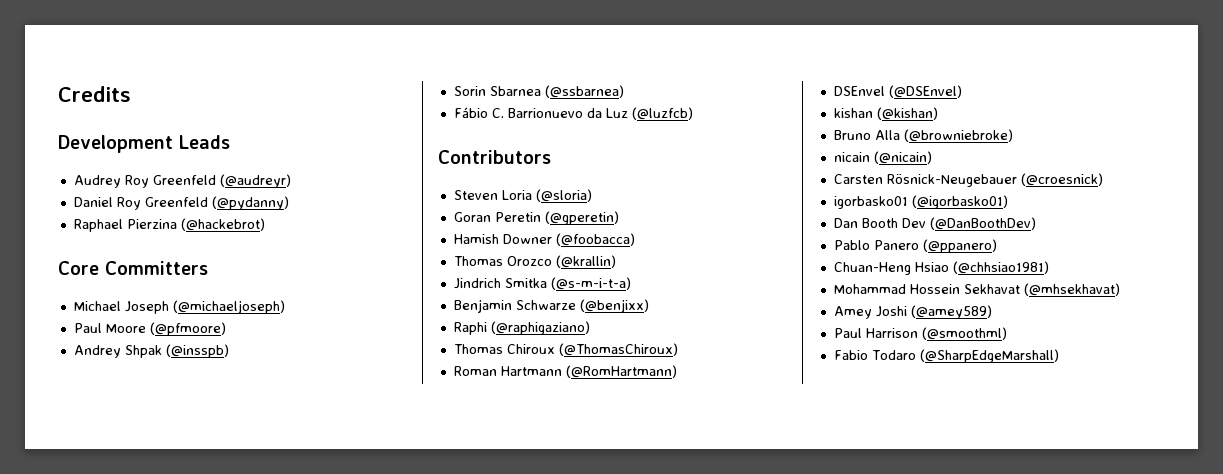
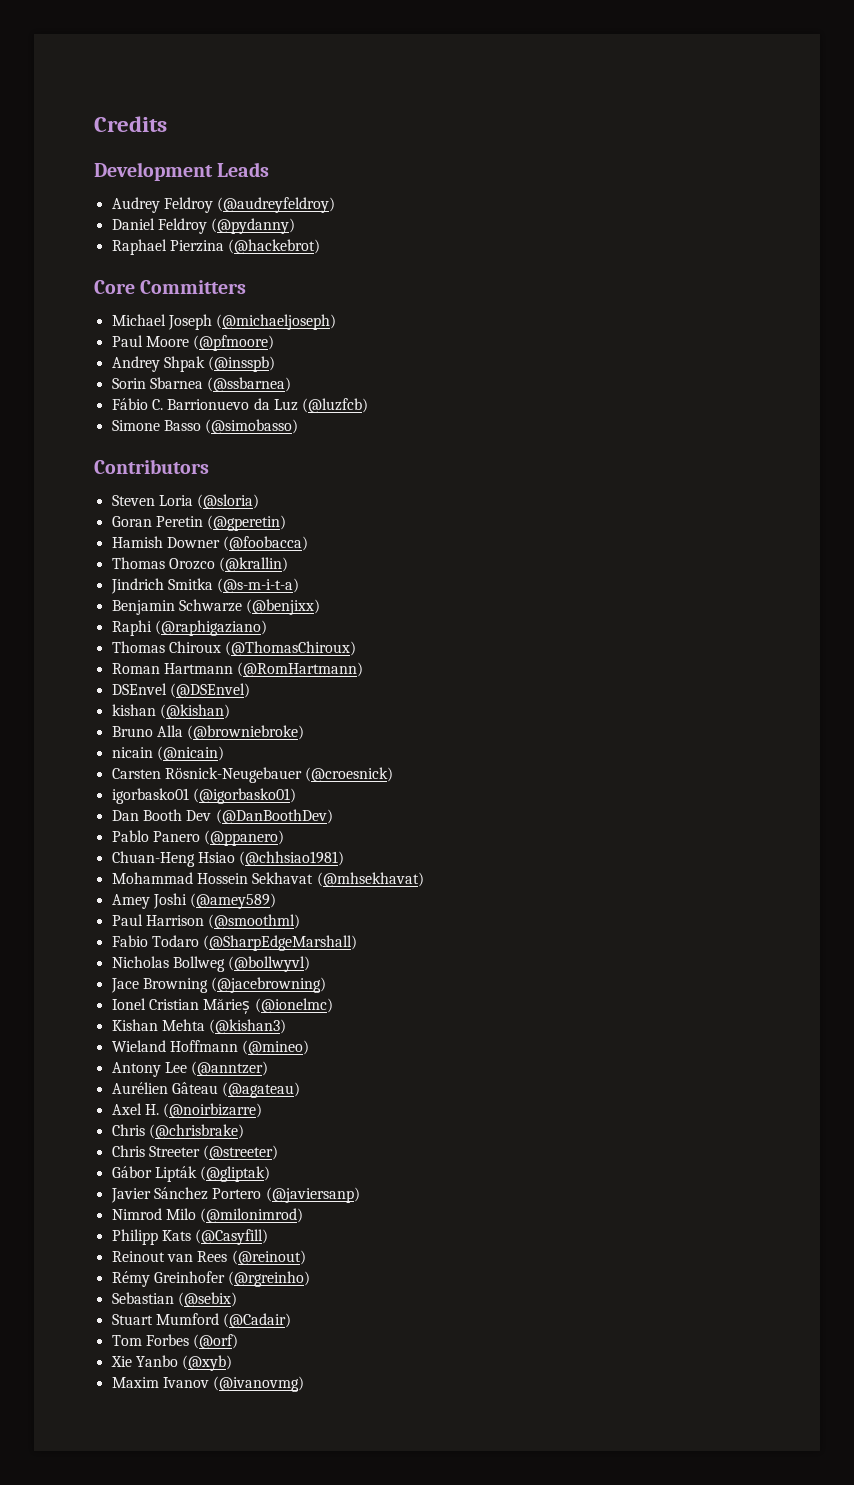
- Audrey Roy Greenfeld (@audreyr)
+ Audrey Feldroy (@audreyfeldroy)
- Daniel Roy Greenfeld (@pydanny)
+ Daniel Feldroy (@pydanny)
+ Simone Basso (@simobasso)
+ Nicholas Bollweg (@bollwyvl)
+ Jace Browning (@jacebrowning)
+ Ionel Cristian Mărieș (@ionelmc)
+ Kishan Mehta (@kishan3)
+ Wieland Hoffmann (@mineo)
+ Antony Lee (@anntzer)
+ Aurélien Gâteau (@agateau)
+ Axel H. (@noirbizarre)
+ Chris (@chrisbrake)
+ Chris Streeter (@streeter)
+ Gábor Lipták (@gliptak)
+ Javier Sánchez Portero (@javiersanp)
+ Nimrod Milo (@milonimrod)
+ Philipp Kats (@Casyfill)
+ Reinout van Rees (@reinout)
+ Rémy Greinhofer (@rgreinho)
+ Sebastian (@sebix)
+ Stuart Mumford (@Cadair)
+ Tom Forbes (@orf)
+ Xie Yanbo (@xyb)
+ Maxim Ivanov (@ivanovmg)

